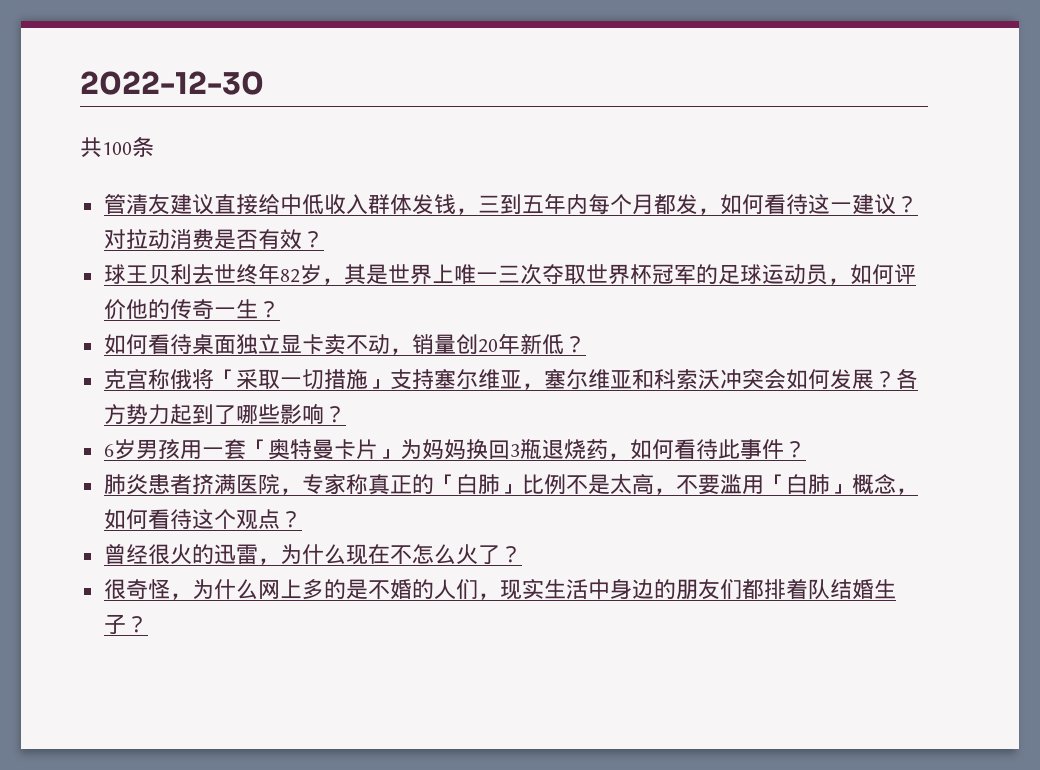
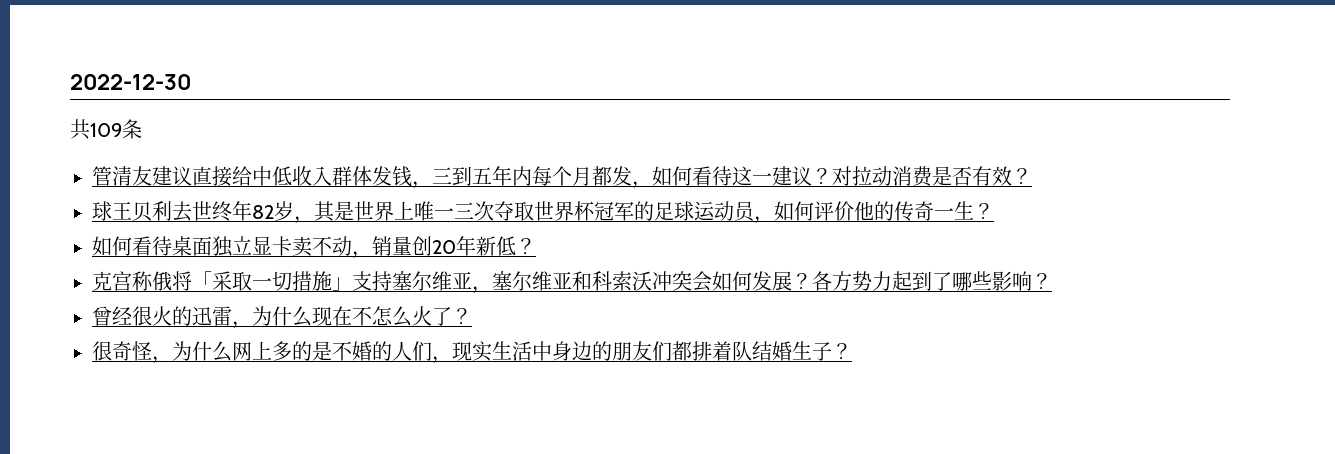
- 共100条
+ 共109条
- 6岁男孩用一套「奥特曼卡片」为妈妈换回3瓶退烧药，如何看待此事件？
- 肺炎患者挤满医院，专家称真正的「白肺」比例不是太高，不要滥用「白肺」概念，如何看待这个观点？

